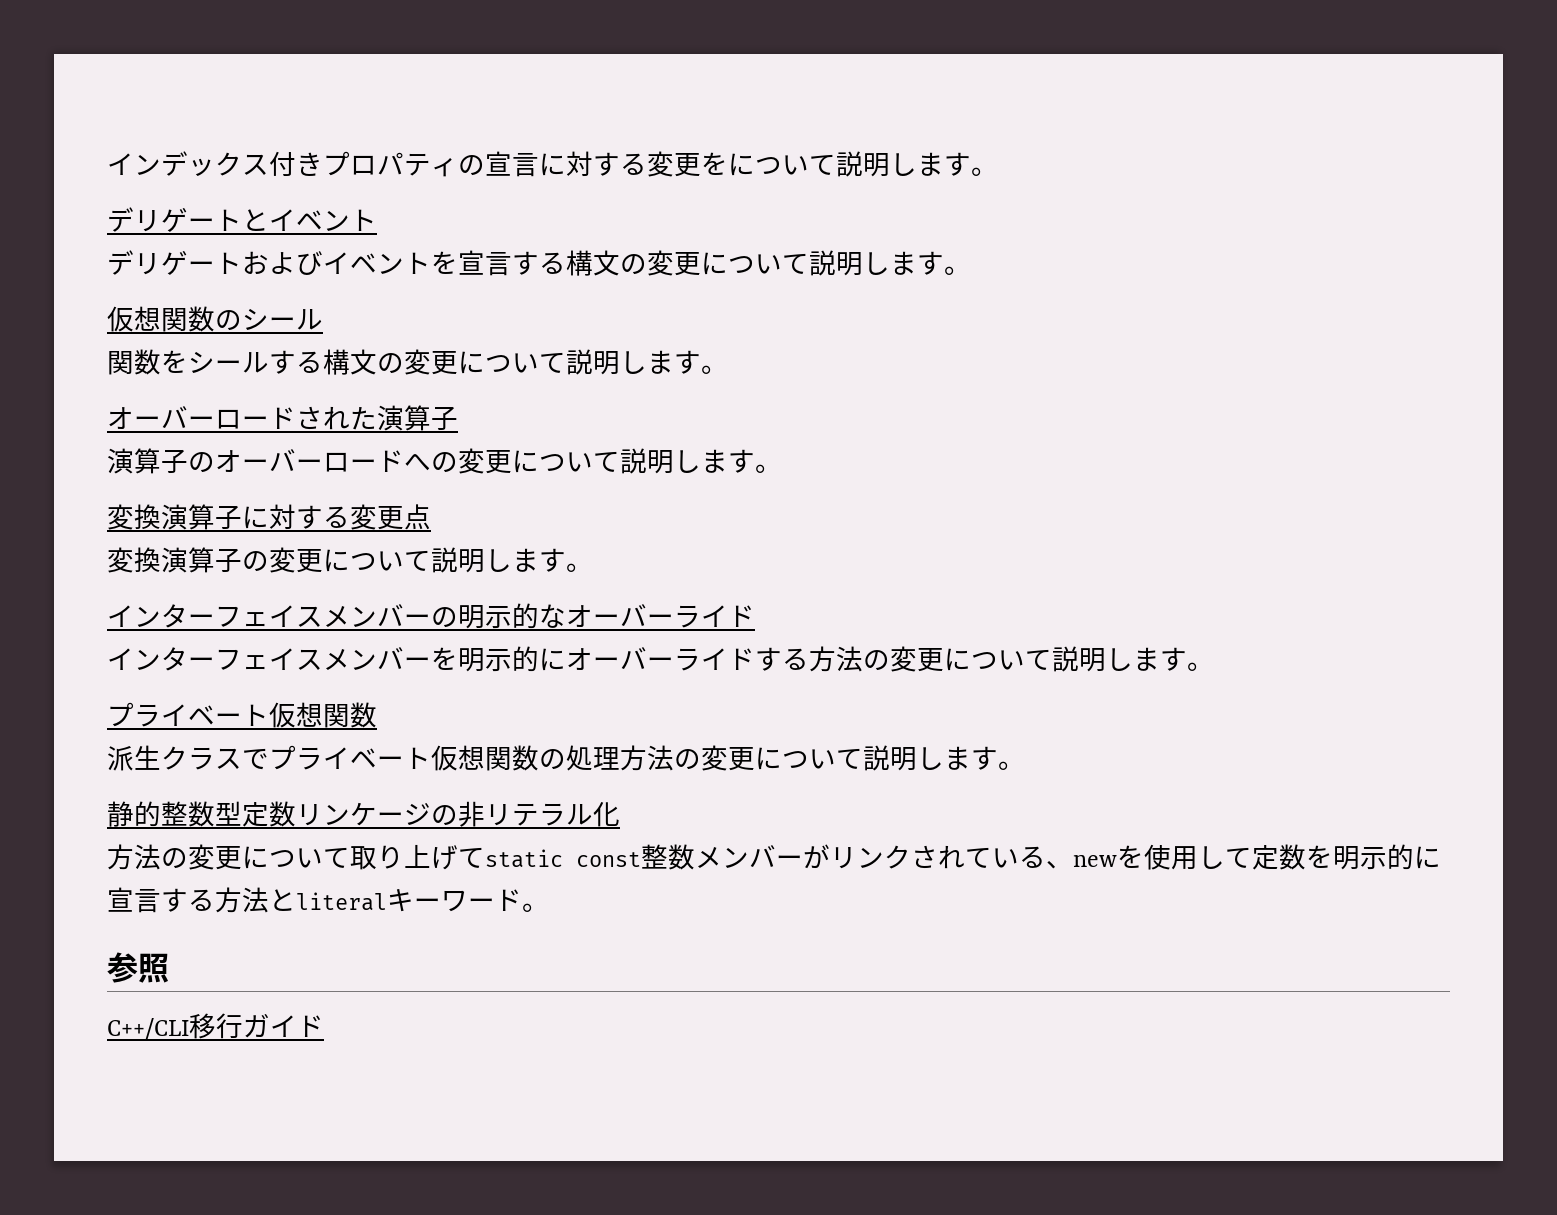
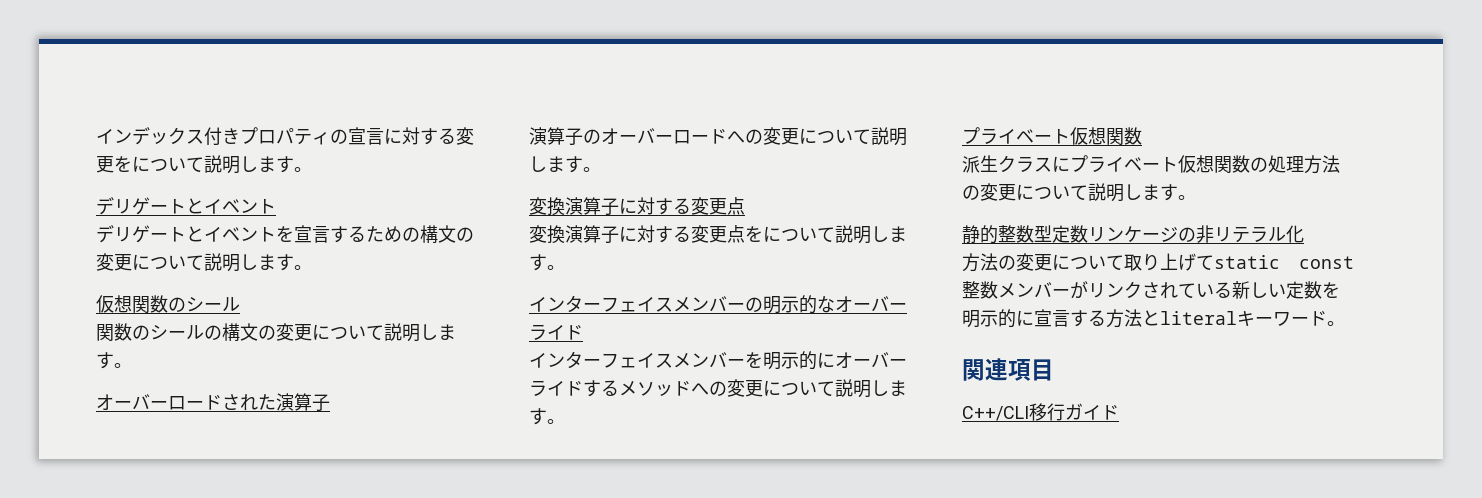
- デリゲートおよびイベントを宣言する構文の変更について説明します。
+ デリゲートとイベントを宣言するための構文の変更について説明します。
- 関数をシールする構文の変更について説明します。
+ 関数のシールの構文の変更について説明します。
- 変換演算子の変更について説明します。
+ 変換演算子に対する変更点をについて説明します。
- インターフェイスメンバーを明示的にオーバーライドする方法の変更について説明します。
+ インターフェイスメンバーを明示的にオーバーライドするメソッドへの変更について説明します。
- 派生クラスでプライベート仮想関数の処理方法の変更について説明します。
+ 派生クラスにプライベート仮想関数の処理方法の変更について説明します。
- 方法の変更について取り上げてstatic const整数メンバーがリンクされている、newを使用して定数を明示的に宣言する方法とliteralキーワード。
+ 方法の変更について取り上げてstatic const整数メンバーがリンクされている新しい定数を明示的に宣言する方法とliteralキーワード。
- 参照
+ 関連項目

